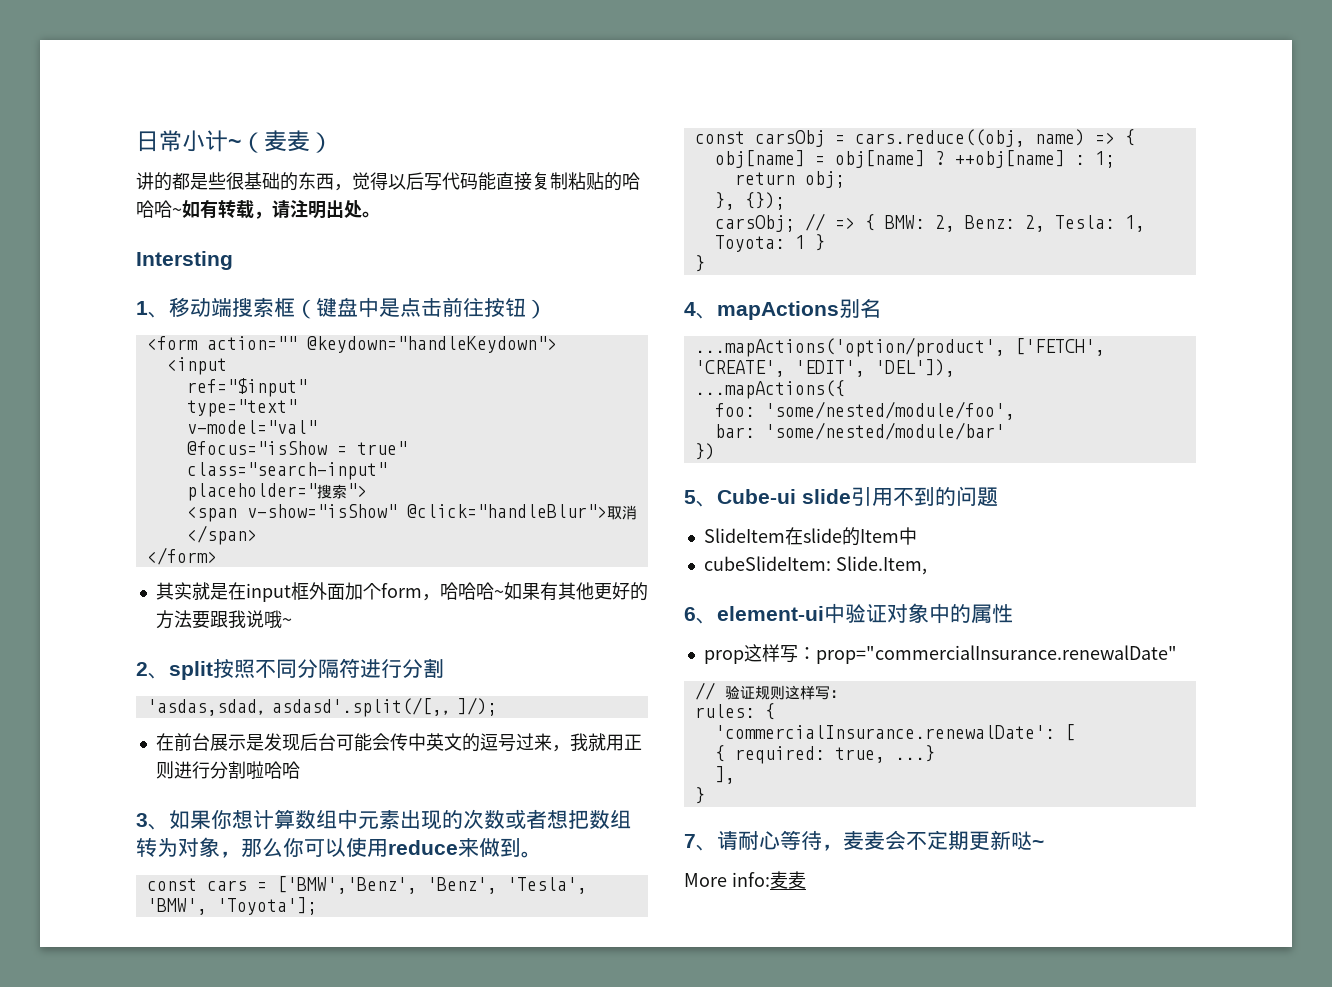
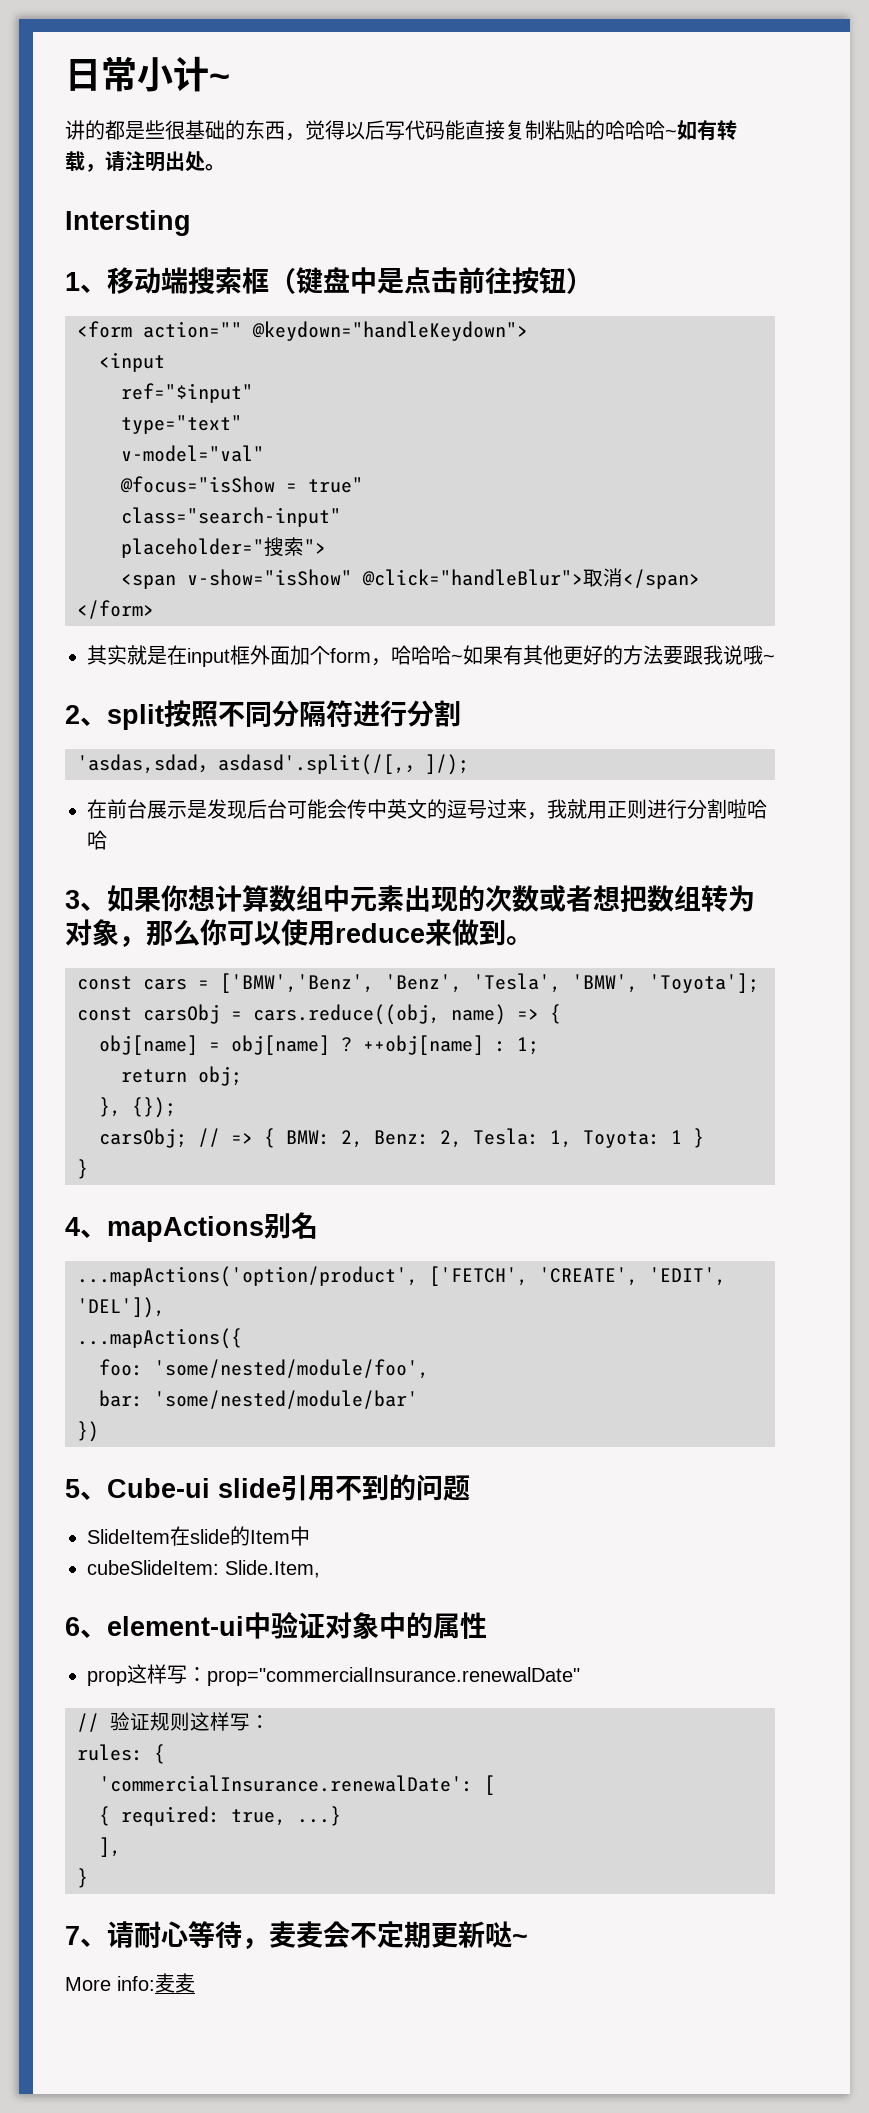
- 日常小计~（麦麦）
+ 日常小计~

